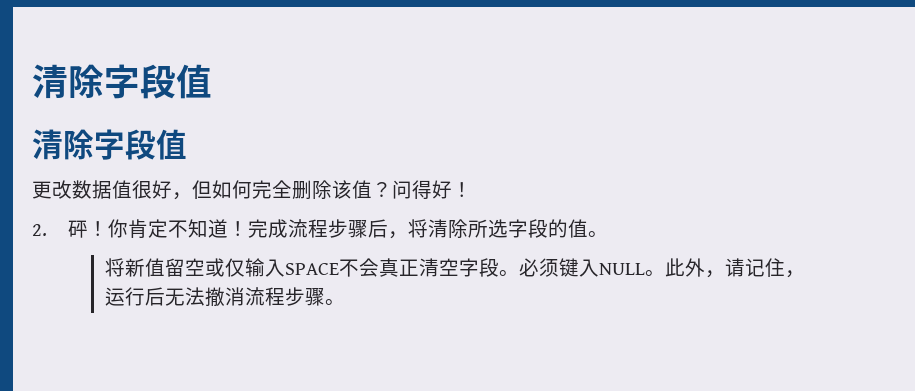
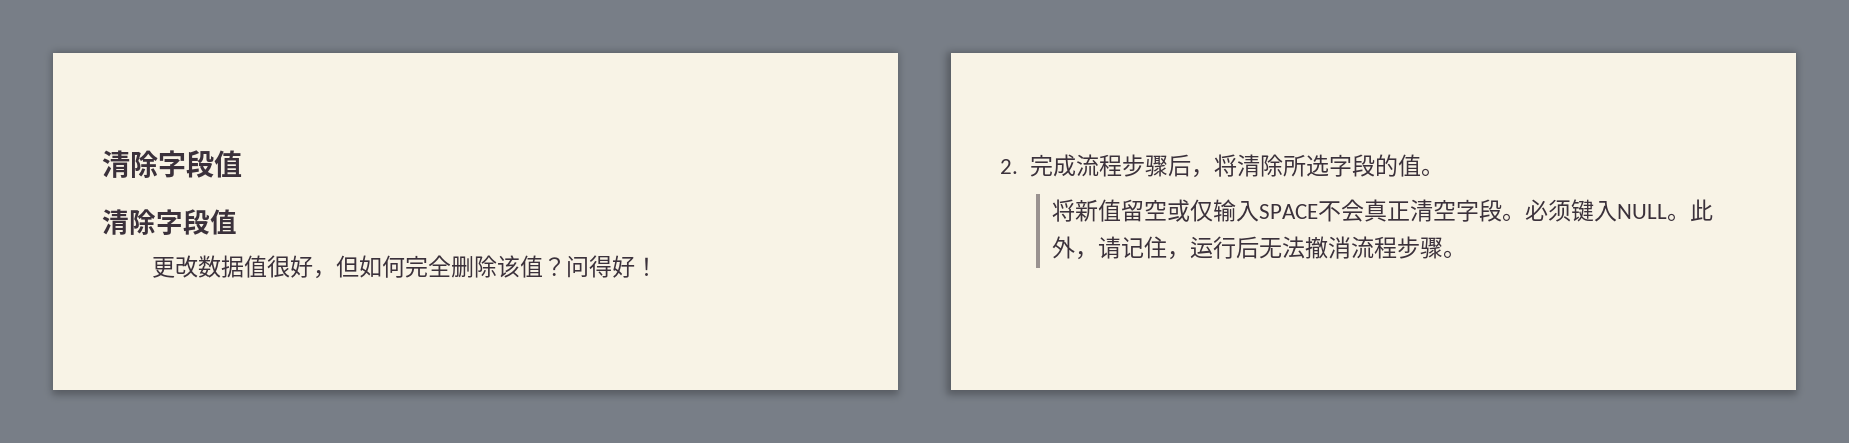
- 2.砰！你肯定不知道！完成流程步骤后，将清除所选字段的值。
+ 2.完成流程步骤后，将清除所选字段的值。

